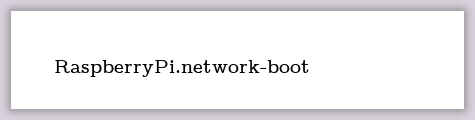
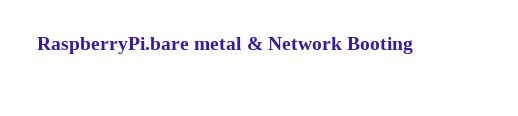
- RaspberryPi.network-boot
+ RaspberryPi.bare metal & Network Booting

